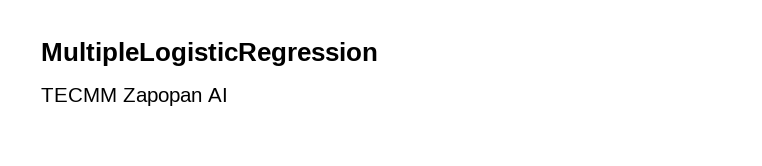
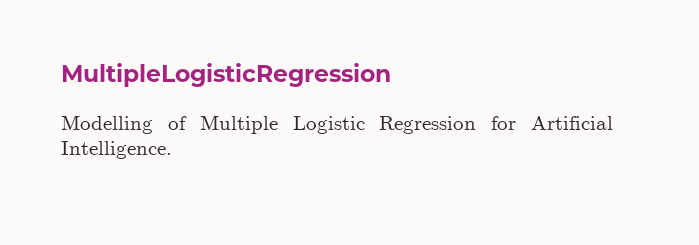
- TECMM Zapopan AI
+ Modelling of Multiple Logistic Regression for Artificial Intelligence.

